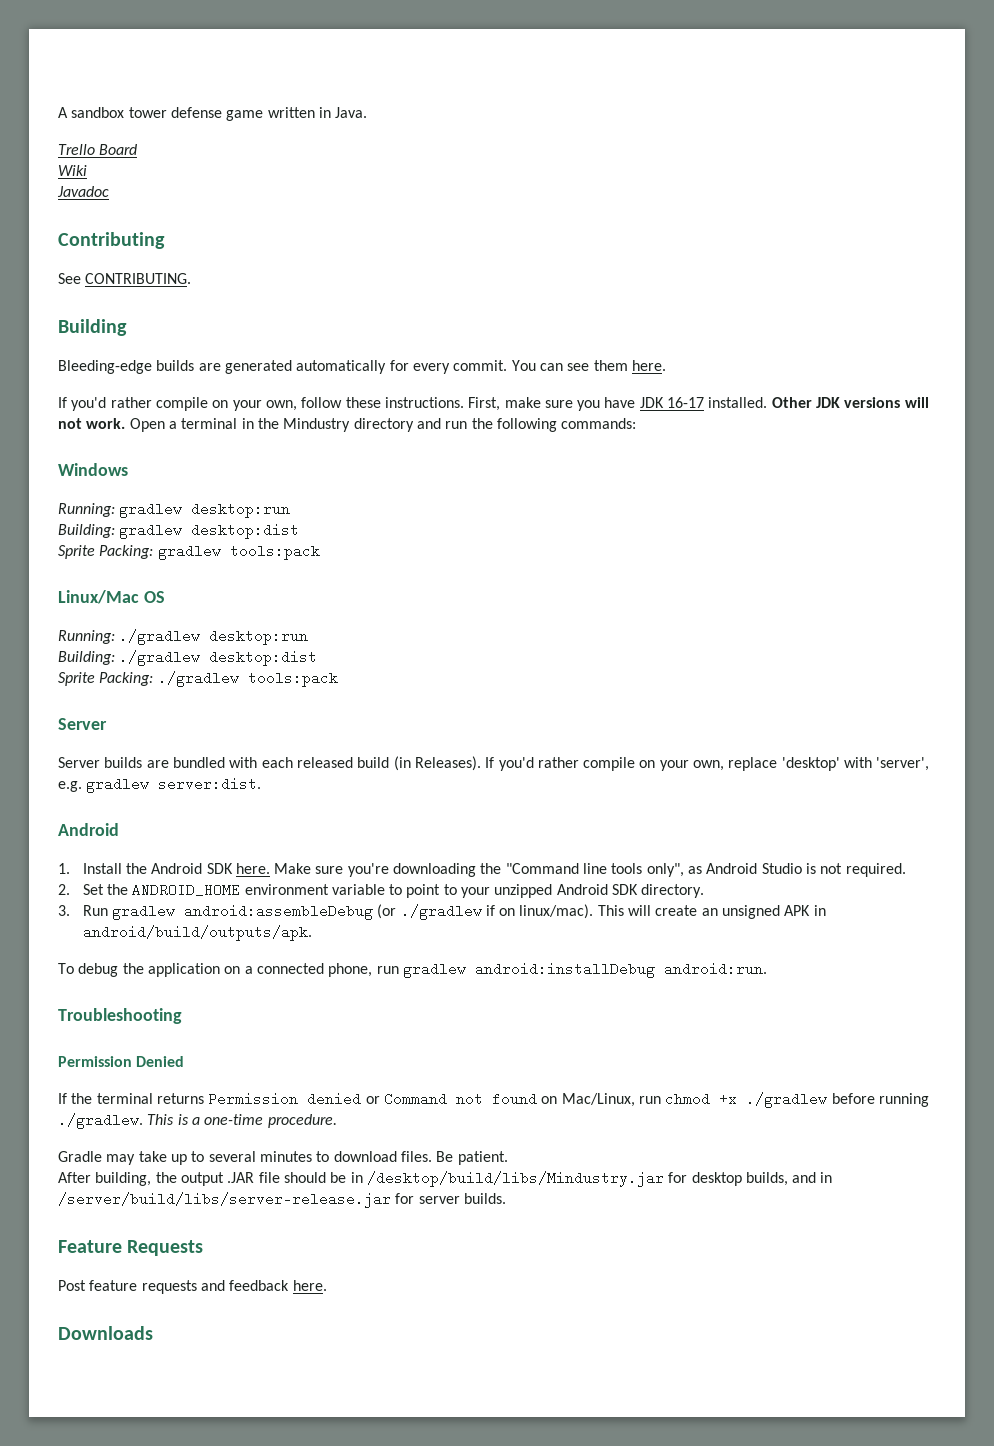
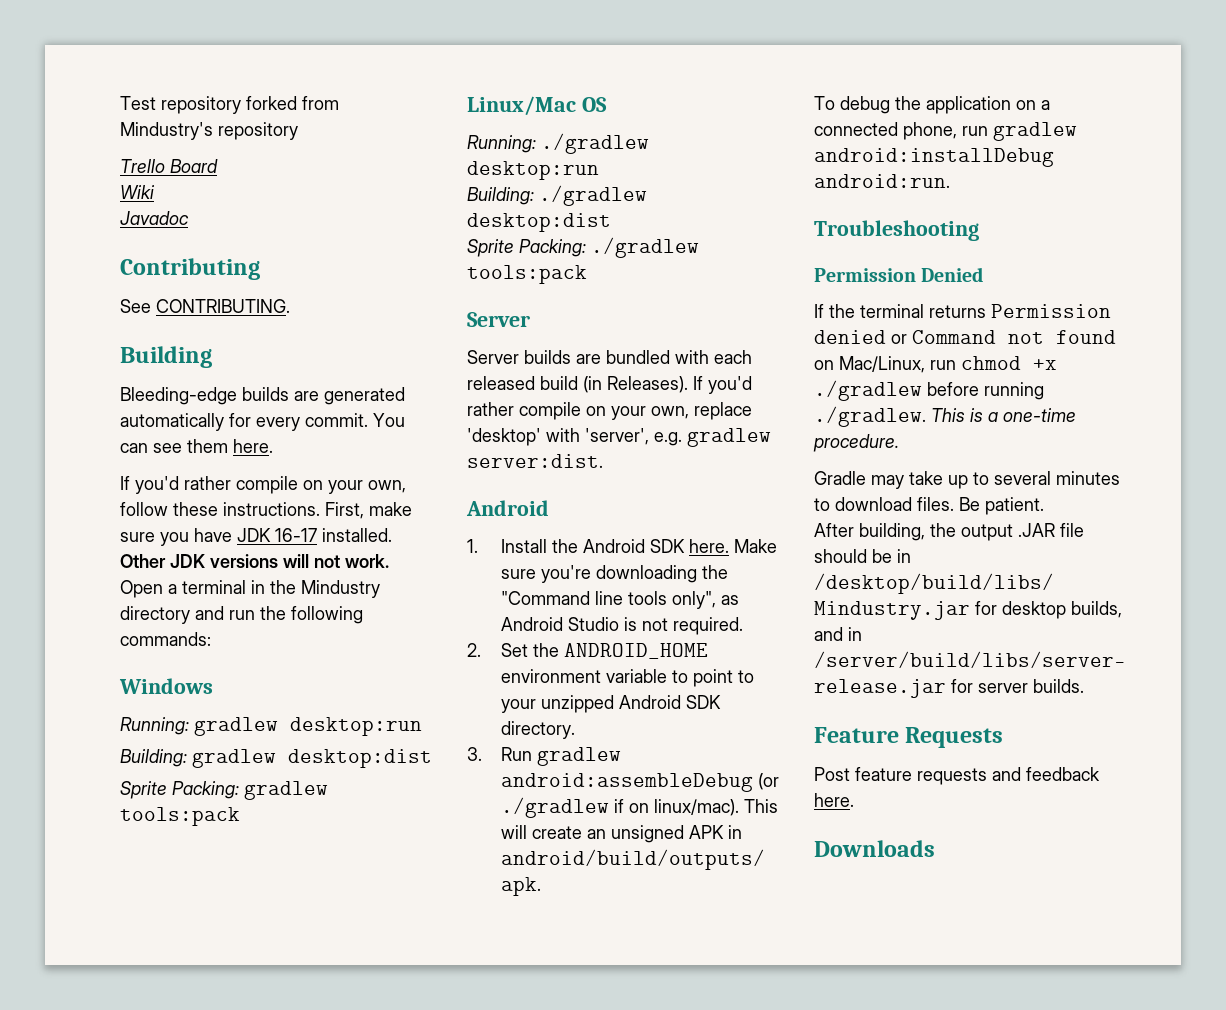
- A sandbox tower defense game written in Java.
+ Test repository forked from Mindustry's repository

